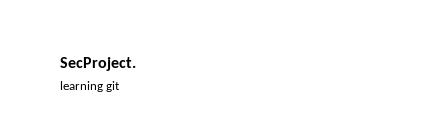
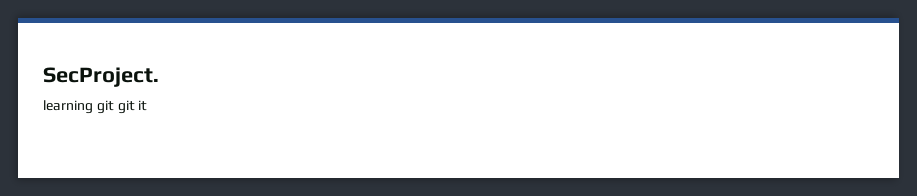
- learning git
+ learning git git it

